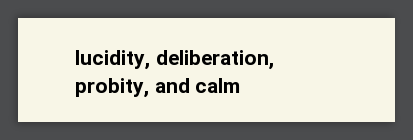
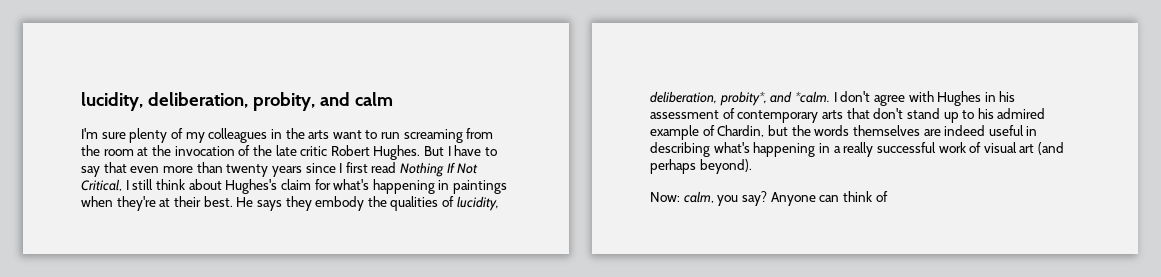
+ I'm sure plenty of my colleagues in the arts want to run screaming from the room at the invocation of the late critic Robert Hughes. But I have to say that even more than twenty years since I first read Nothing If Not Critical, I still think about Hughes's claim for what's happening in paintings when they're at their best. He says they embody the qualities of lucidity, deliberation, probity*, and *calm. I don't agree with Hughes in his assessment of contemporary arts that don't stand up to his admired example of Chardin, but the words themselves are indeed useful in describing what's happening in a really successful work of visual art (and perhaps beyond).
+ Now: calm, you say? Anyone can think of

